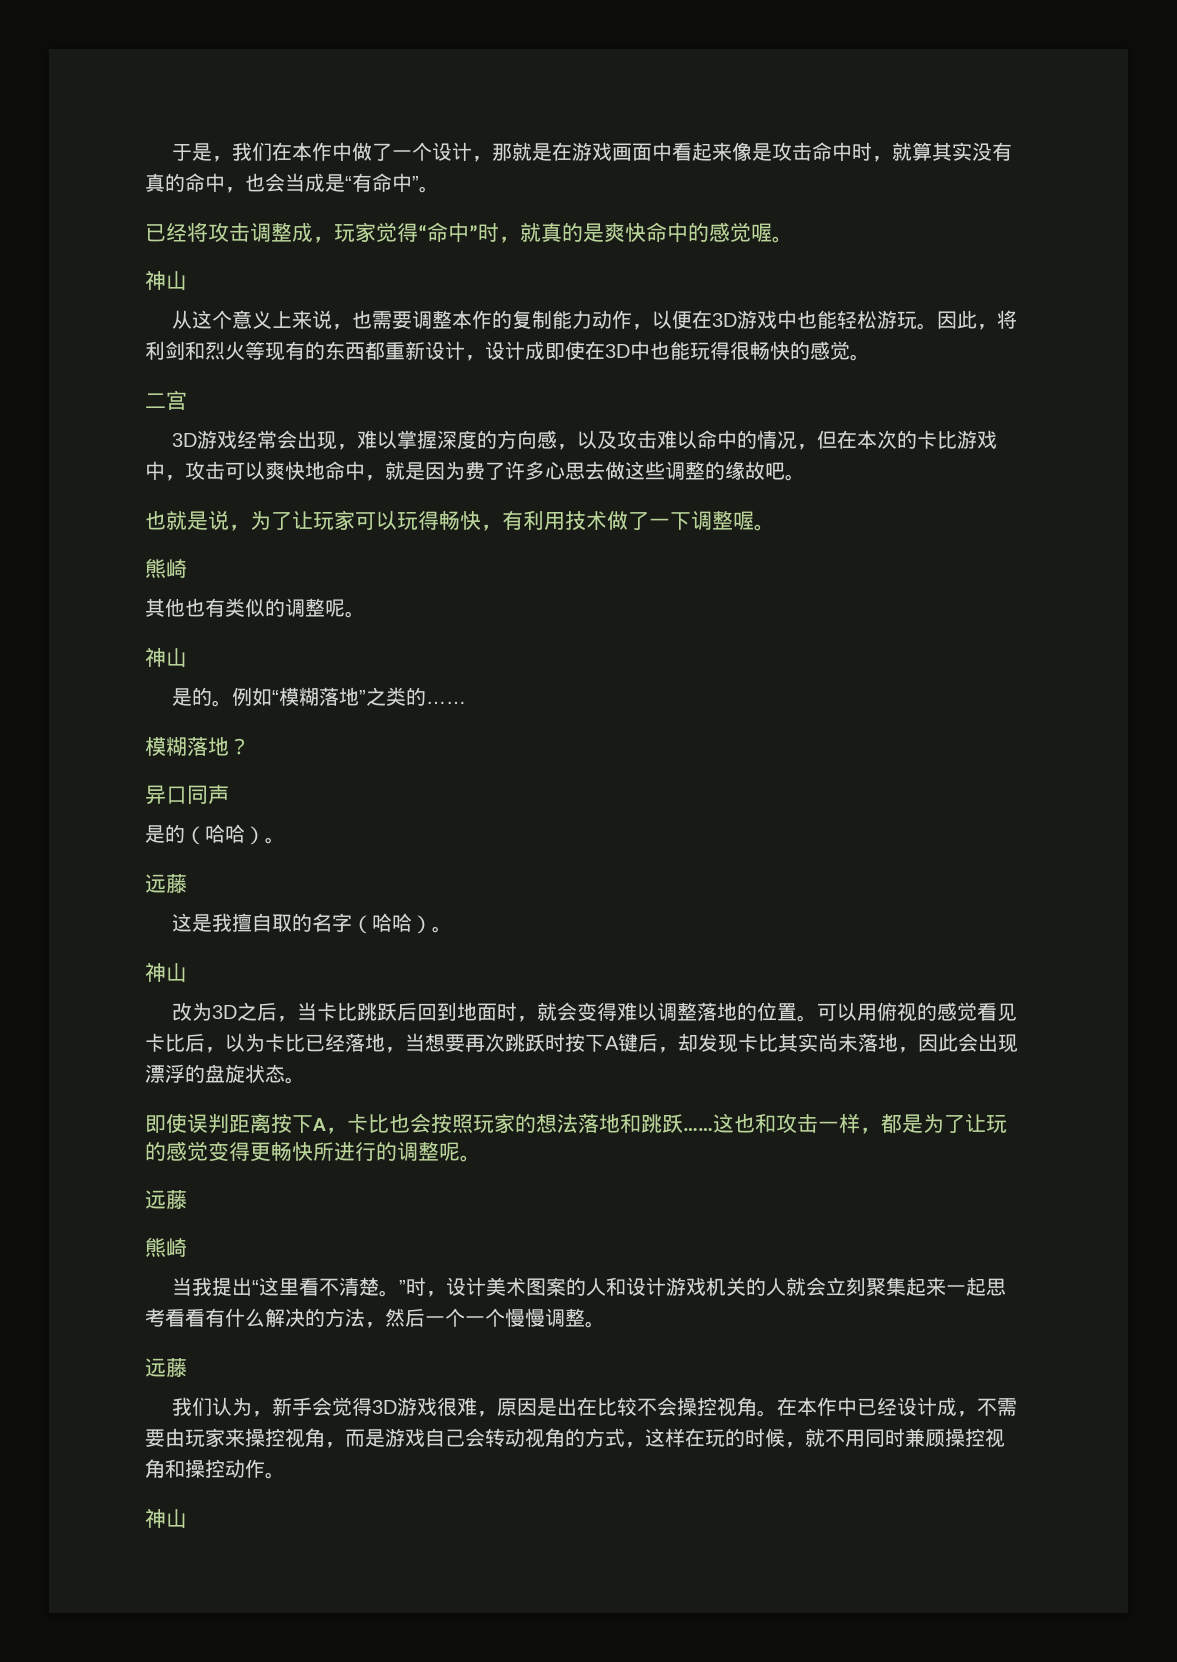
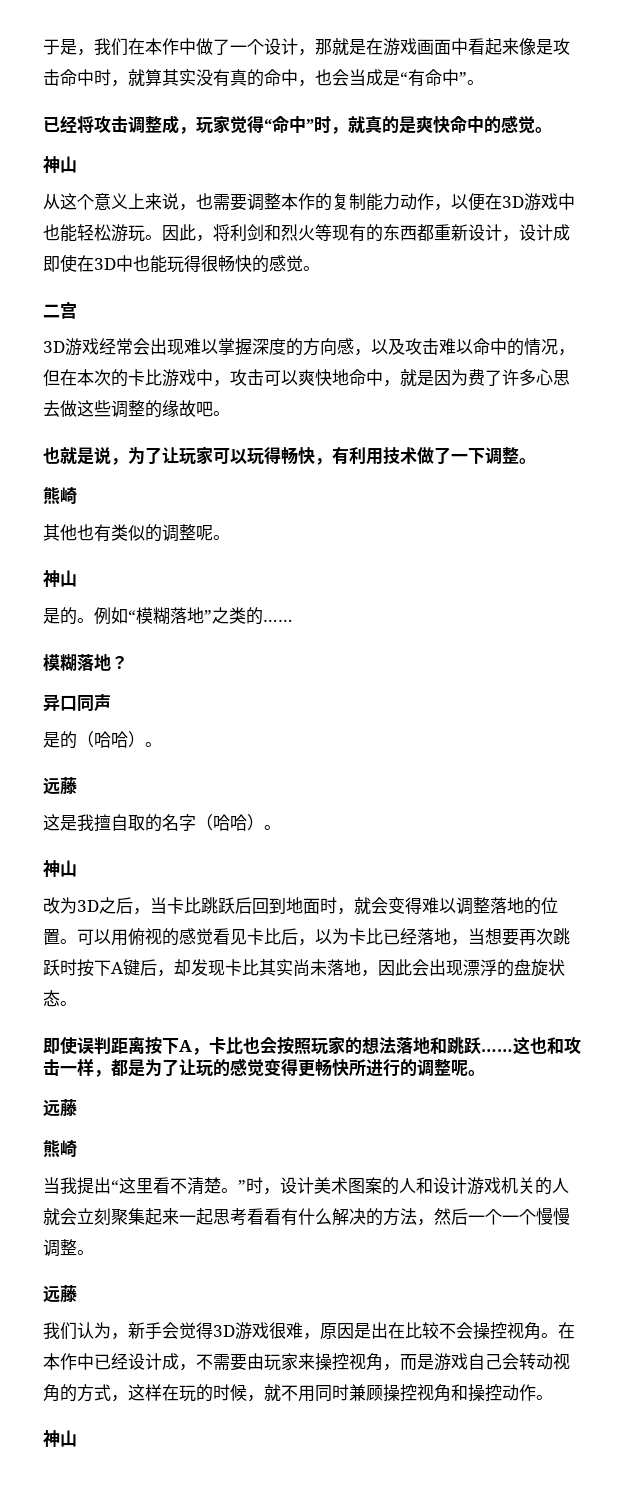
- 已经将攻击调整成，玩家觉得“命中”时，就真的是爽快命中的感觉喔。
+ 已经将攻击调整成，玩家觉得“命中”时，就真的是爽快命中的感觉。
- 3D游戏经常会出现，难以掌握深度的方向感，以及攻击难以命中的情况，但在本次的卡比游戏中，攻击可以爽快地命中，就是因为费了许多心思去做这些调整的缘故吧。
+ 3D游戏经常会出现难以掌握深度的方向感，以及攻击难以命中的情况，但在本次的卡比游戏中，攻击可以爽快地命中，就是因为费了许多心思去做这些调整的缘故吧。
- 也就是说，为了让玩家可以玩得畅快，有利用技术做了一下调整喔。
+ 也就是说，为了让玩家可以玩得畅快，有利用技术做了一下调整。

